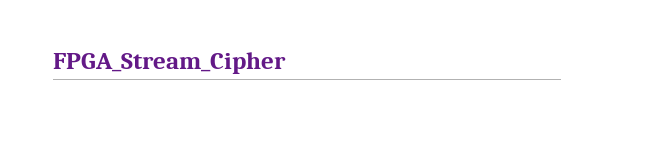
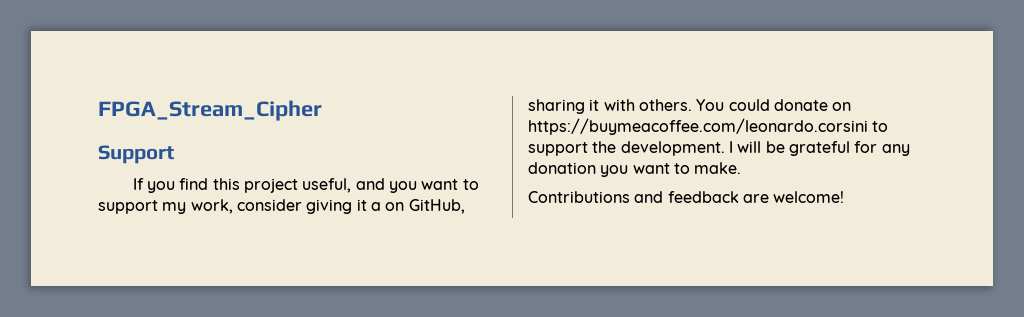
+ Support
+ If you find this project useful, and you want to support my work, consider giving it a on GitHub, sharing it with others. You could donate on https://buymeacoffee.com/leonardo.corsini to support the development. I will be grateful for any donation you want to make.
+ Contributions and feedback are welcome!

